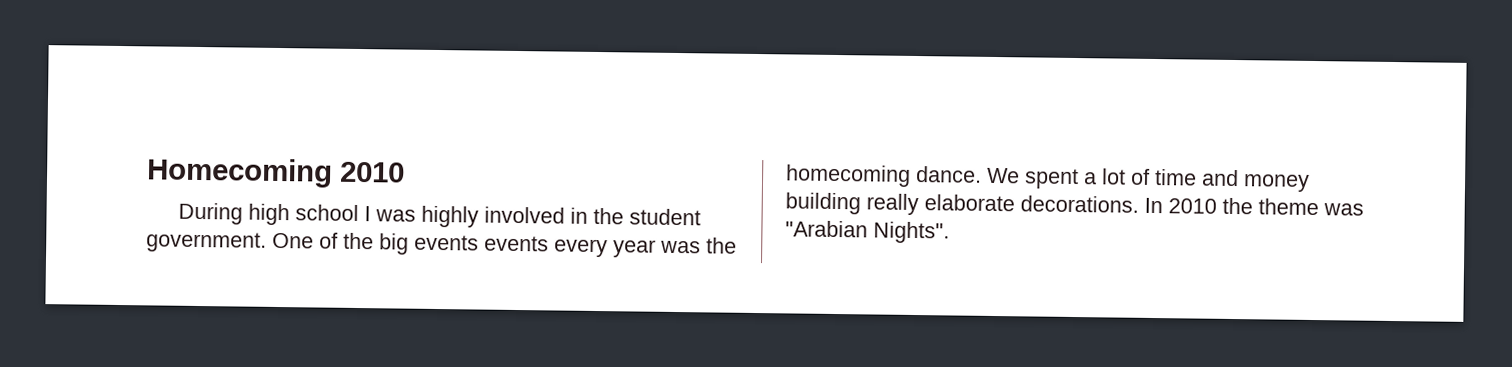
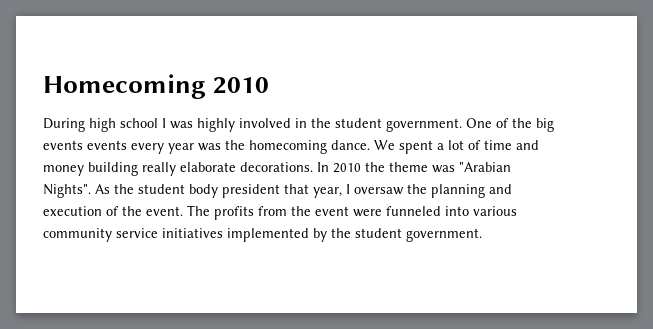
+ As the student body president that year, I oversaw the planning and execution of the event. The profits from the event were funneled into various community service initiatives implemented by the student government.

